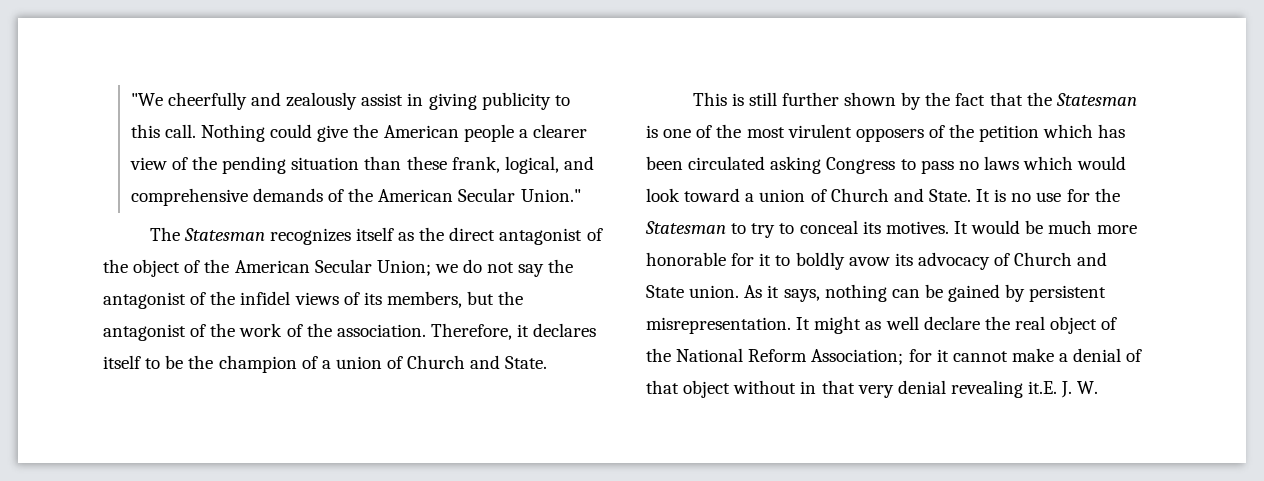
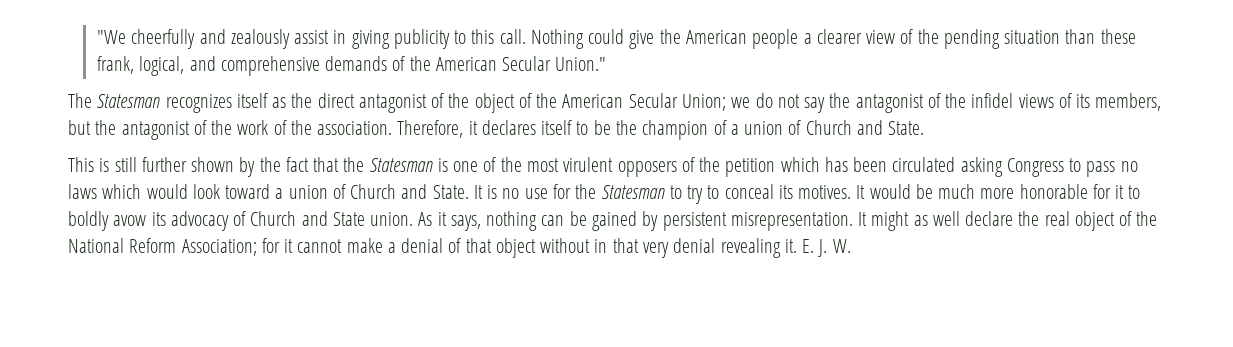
- It might as well declare the real object of the National Reform Association; for it cannot make a denial of that object without in that very denial revealing it.E. J. W.
+ It might as well declare the real object of the National Reform Association; for it cannot make a denial of that object without in that very denial revealing it. E. J. W.

